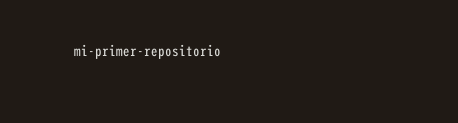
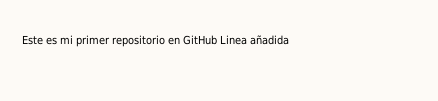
- mi-primer-repositorio
+ Este es mi primer repositorio en GitHub Linea añadida

